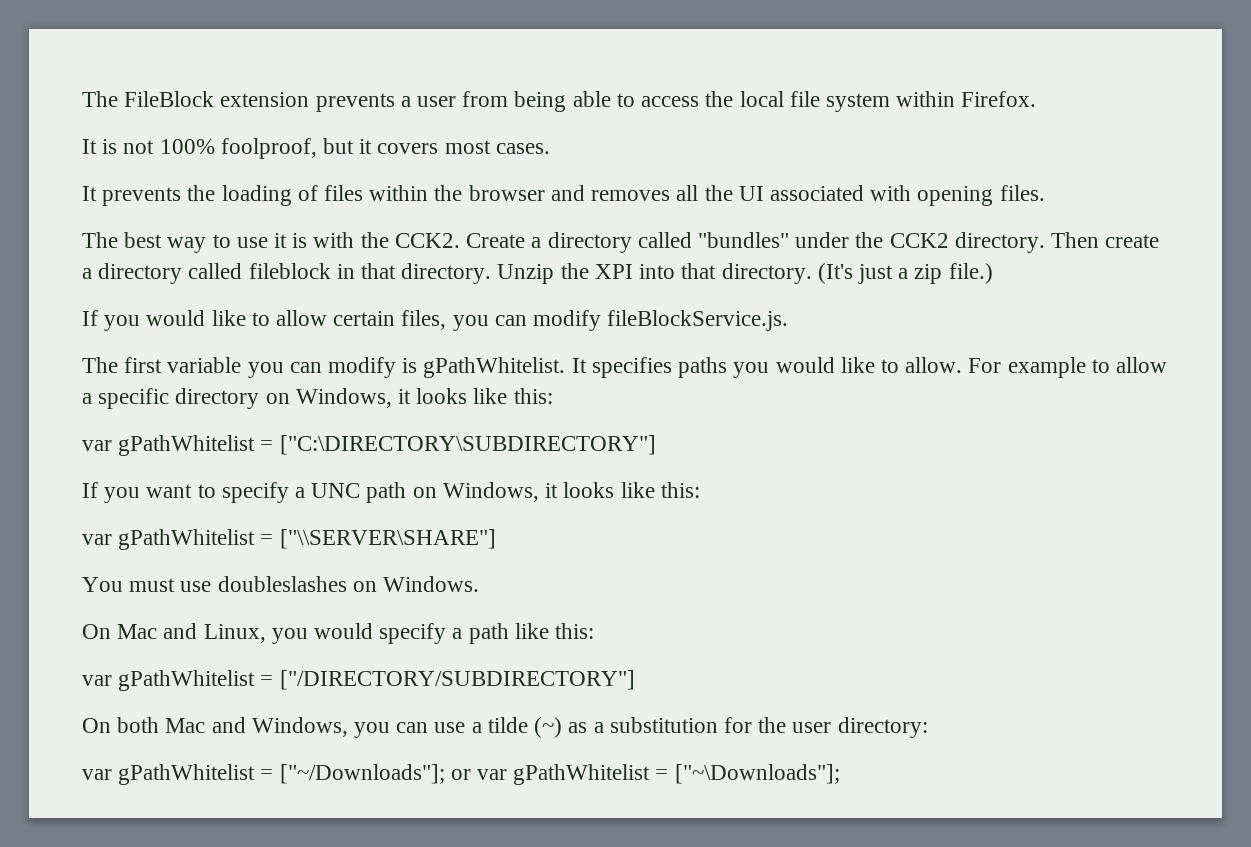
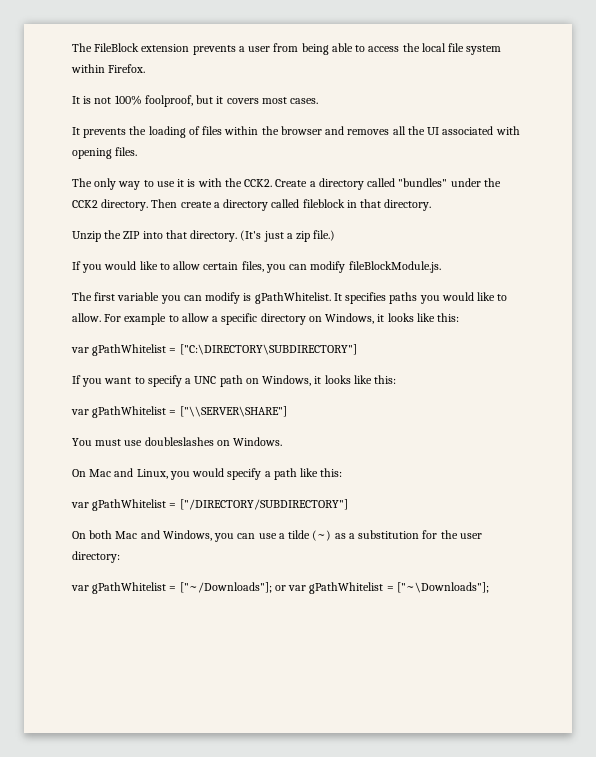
- The best way to use it is with the CCK2.
+ The only way to use it is with the CCK2.
- Then create a directory called fileblock in that directory. Unzip the XPI into that directory.
+ Then create a directory called fileblock in that directory.
+ Unzip the ZIP into that directory.
- If you would like to allow certain files, you can modify fileBlockService.js.
+ If you would like to allow certain files, you can modify fileBlockModule.js.

